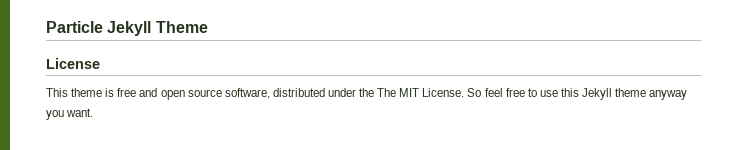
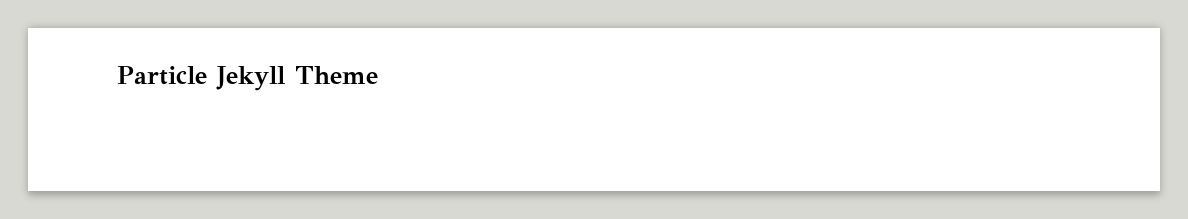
- License
- This theme is free and open source software, distributed under the The MIT License. So feel free to use this Jekyll theme anyway you want.

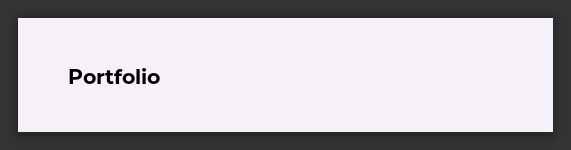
- Particle Jekyll Theme
+ Portfolio

